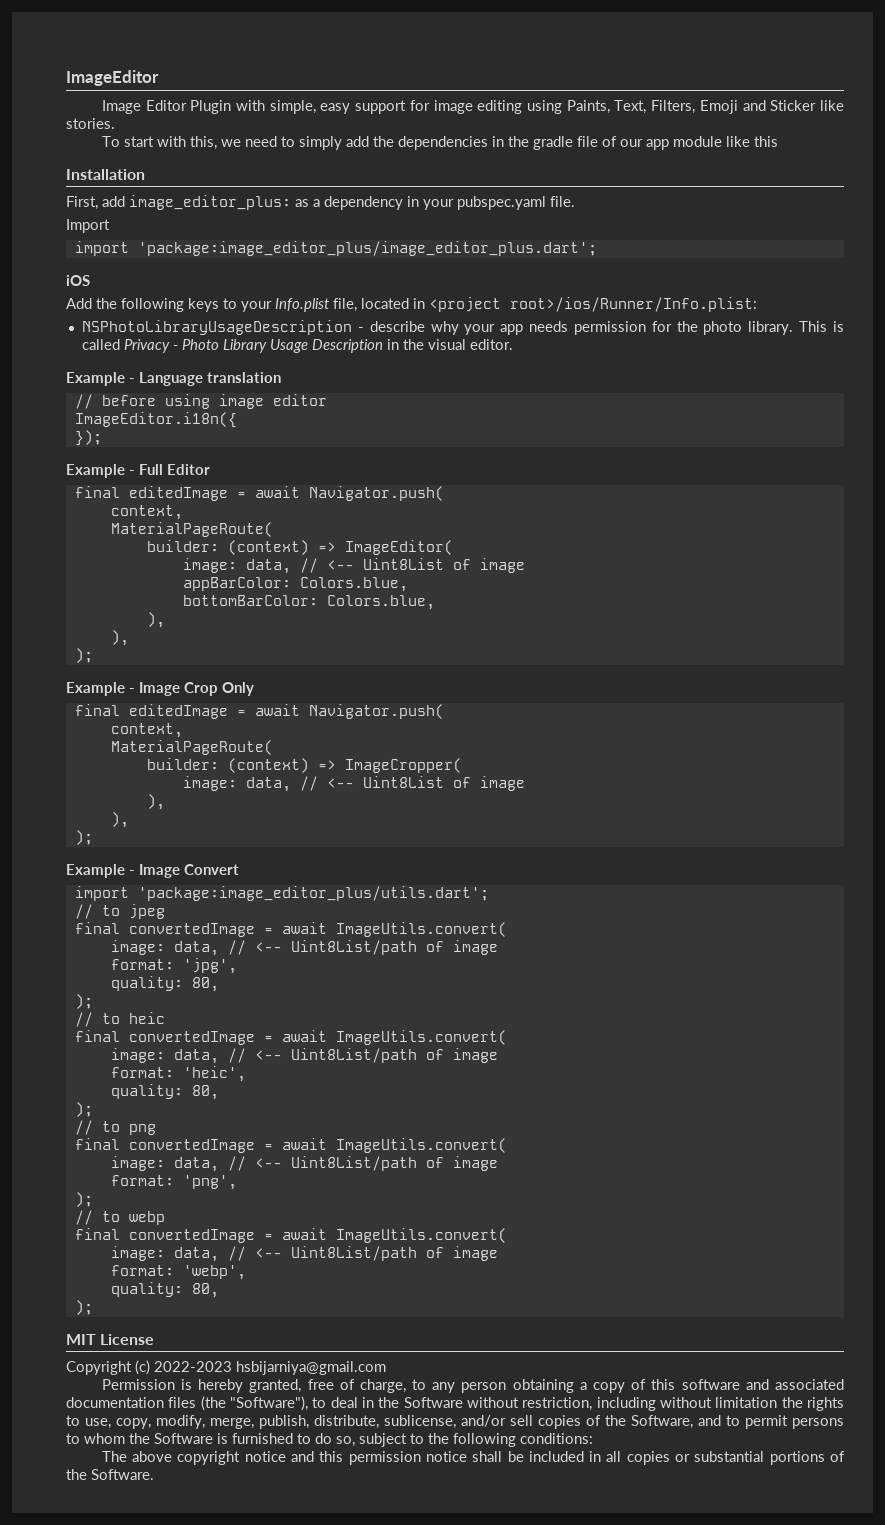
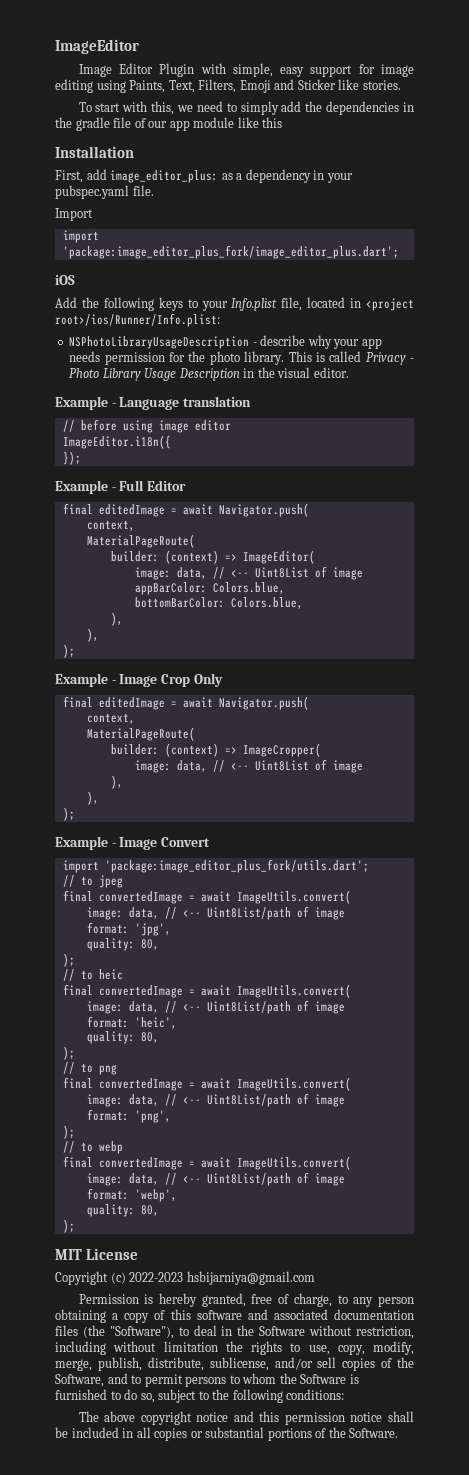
- import 'package:image_editor_plus/image_editor_plus.dart';
+ import 'package:image_editor_plus_fork/image_editor_plus.dart';
- import 'package:image_editor_plus/utils.dart';
+ import 'package:image_editor_plus_fork/utils.dart';

